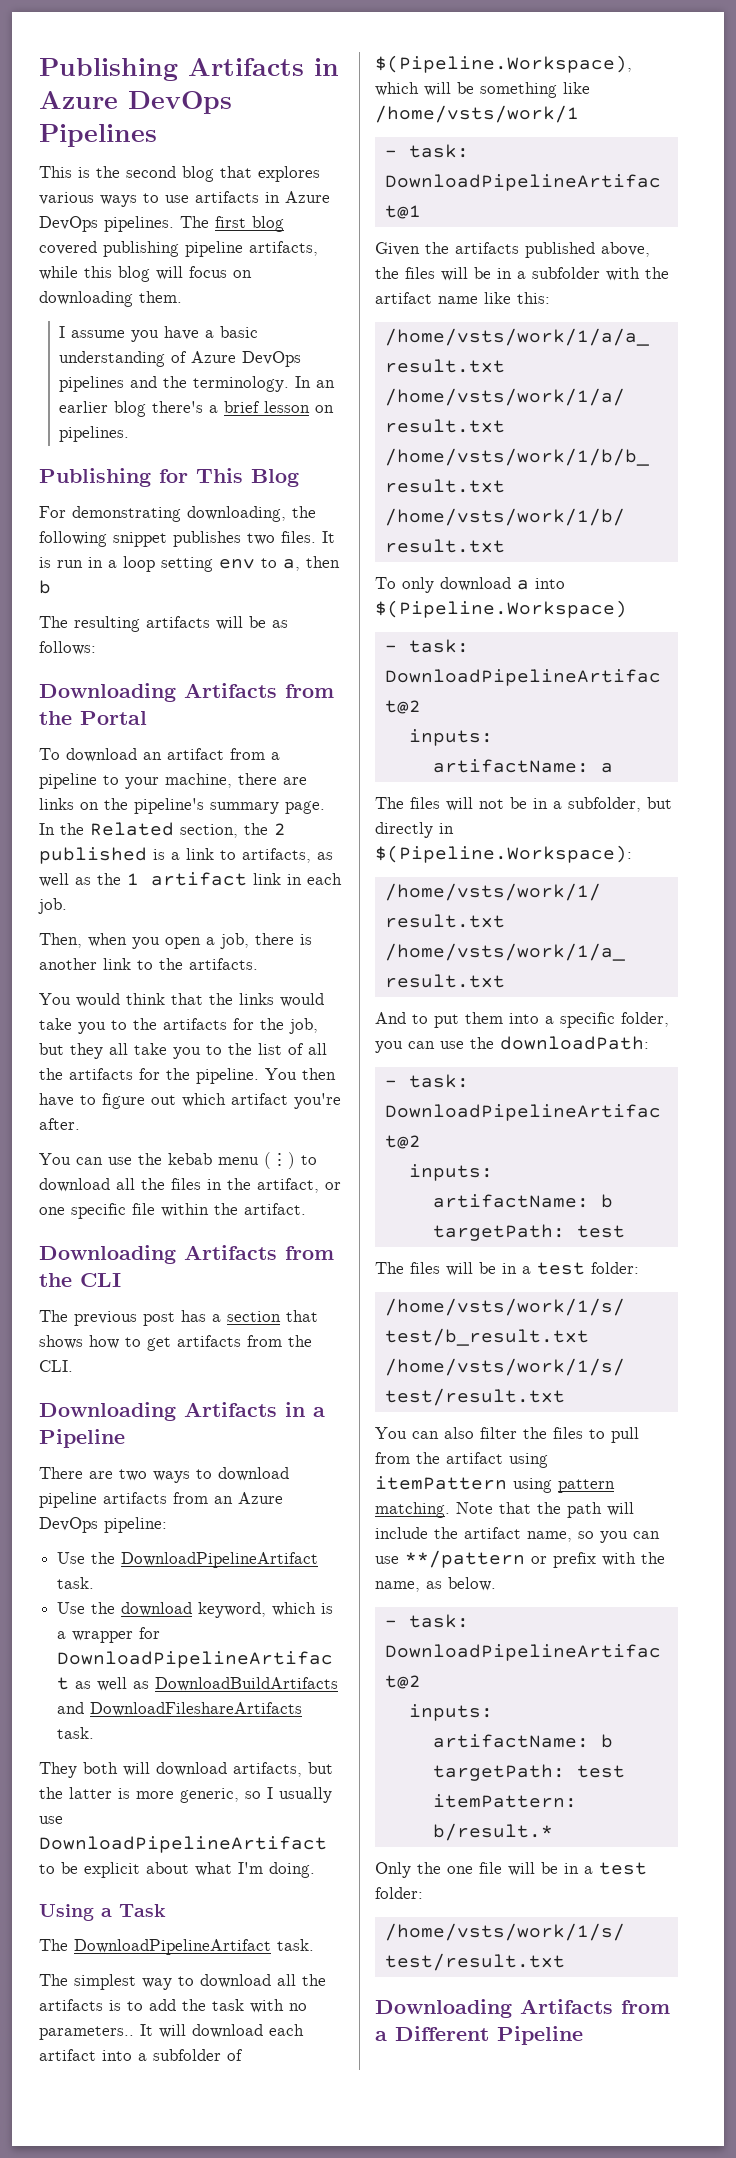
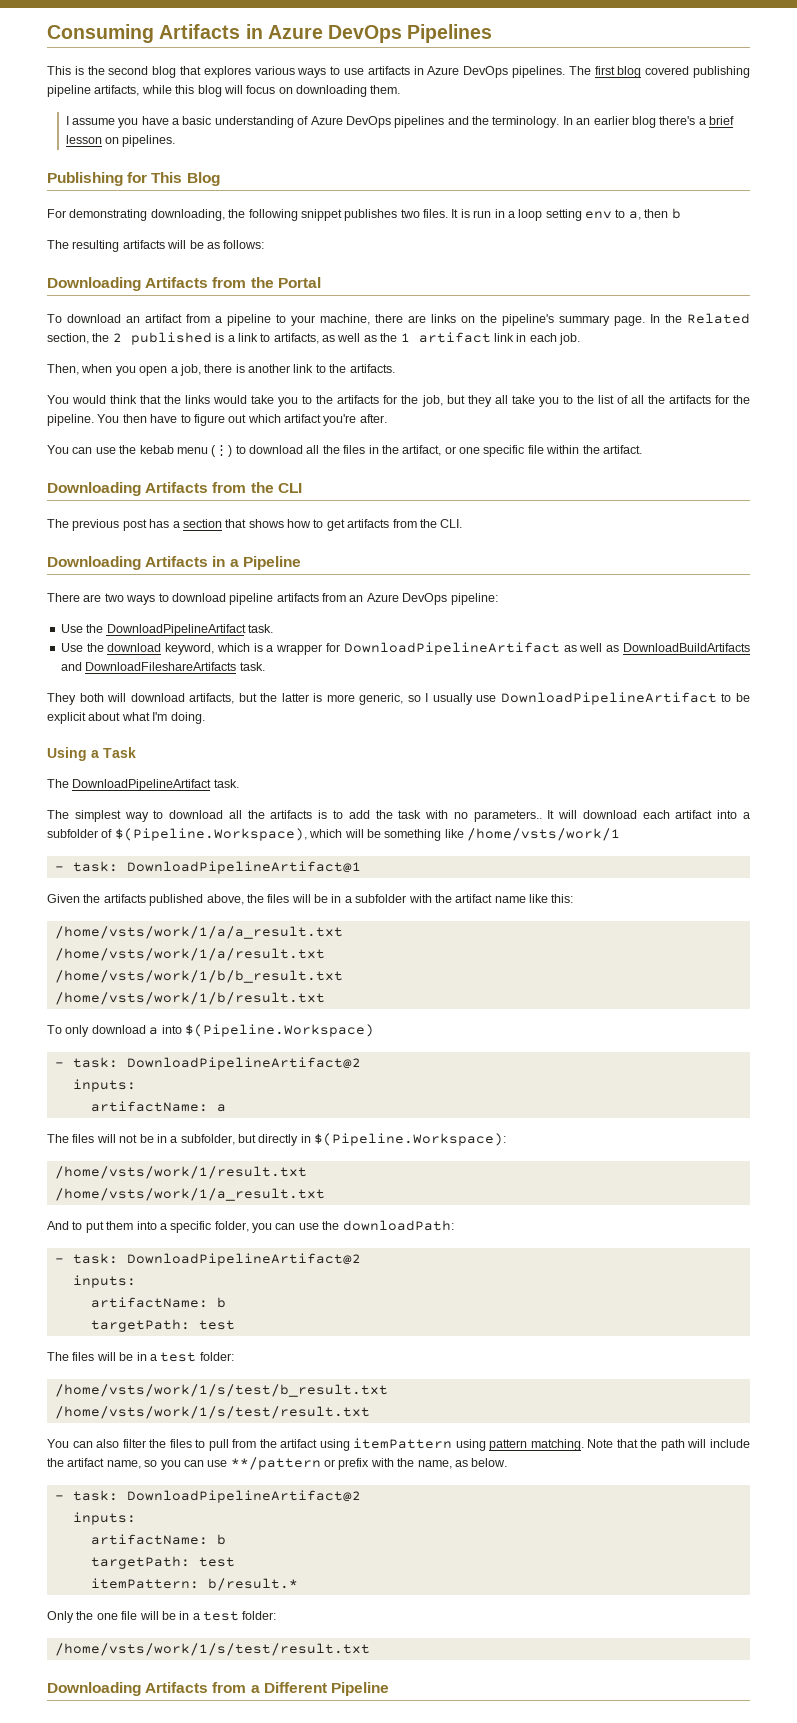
- Publishing Artifacts in Azure DevOps Pipelines
+ Consuming Artifacts in Azure DevOps Pipelines

